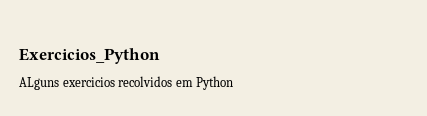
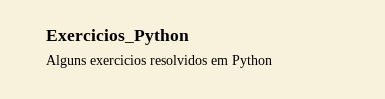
- ALguns exercicios recolvidos em Python
+ Alguns exercicios resolvidos em Python

